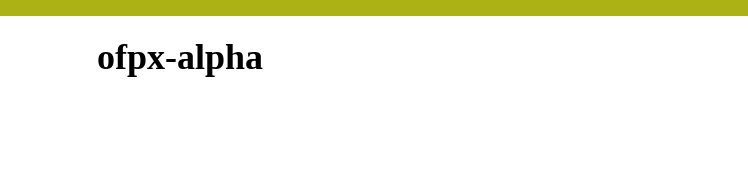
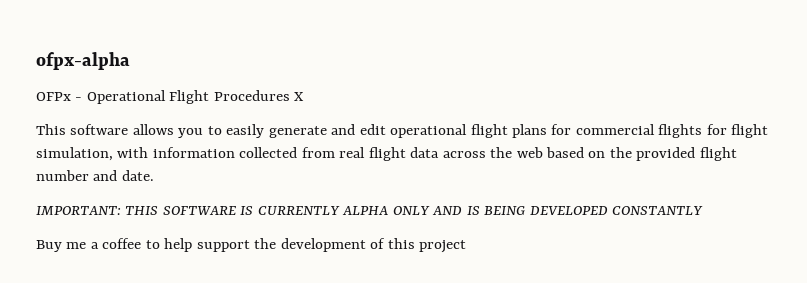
+ OFPx - Operational Flight Procedures X
+ This software allows you to easily generate and edit operational flight plans for commercial flights for flight simulation, with information collected from real flight data across the web based on the provided flight number and date.
+ IMPORTANT: THIS SOFTWARE IS CURRENTLY ALPHA ONLY AND IS BEING DEVELOPED CONSTANTLY
+ Buy me a coffee to help support the development of this project

